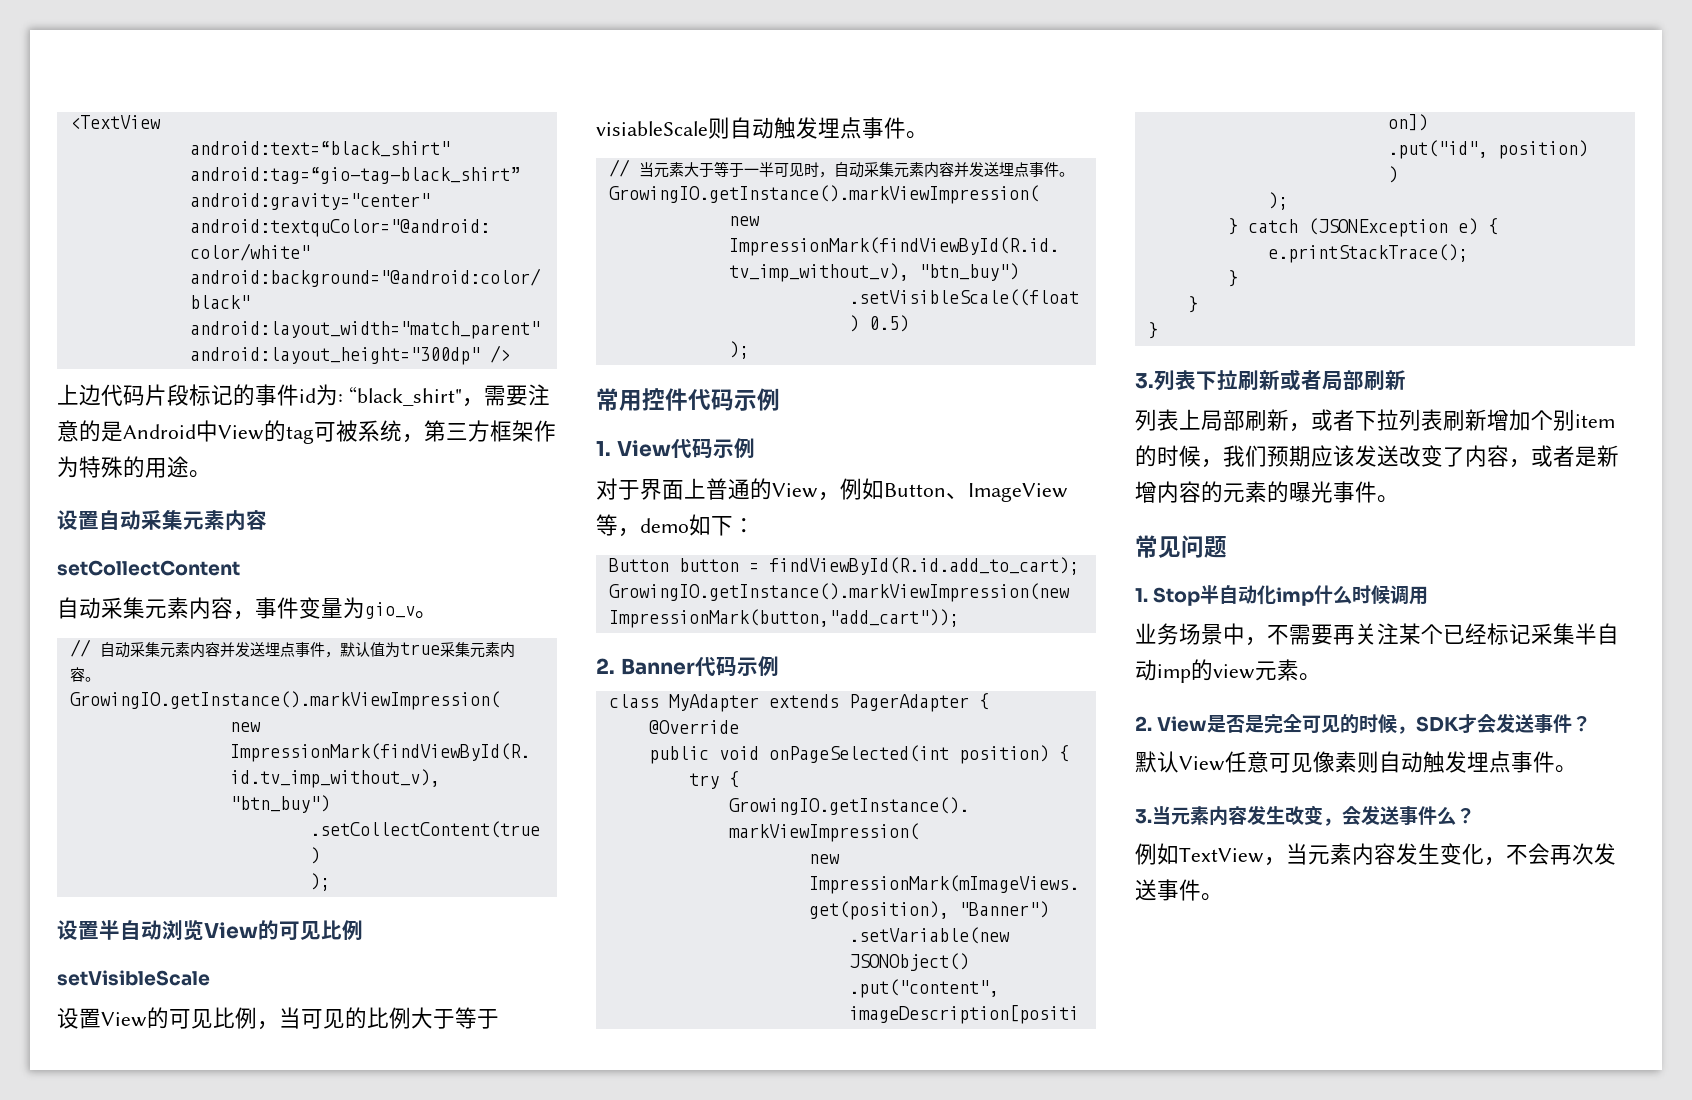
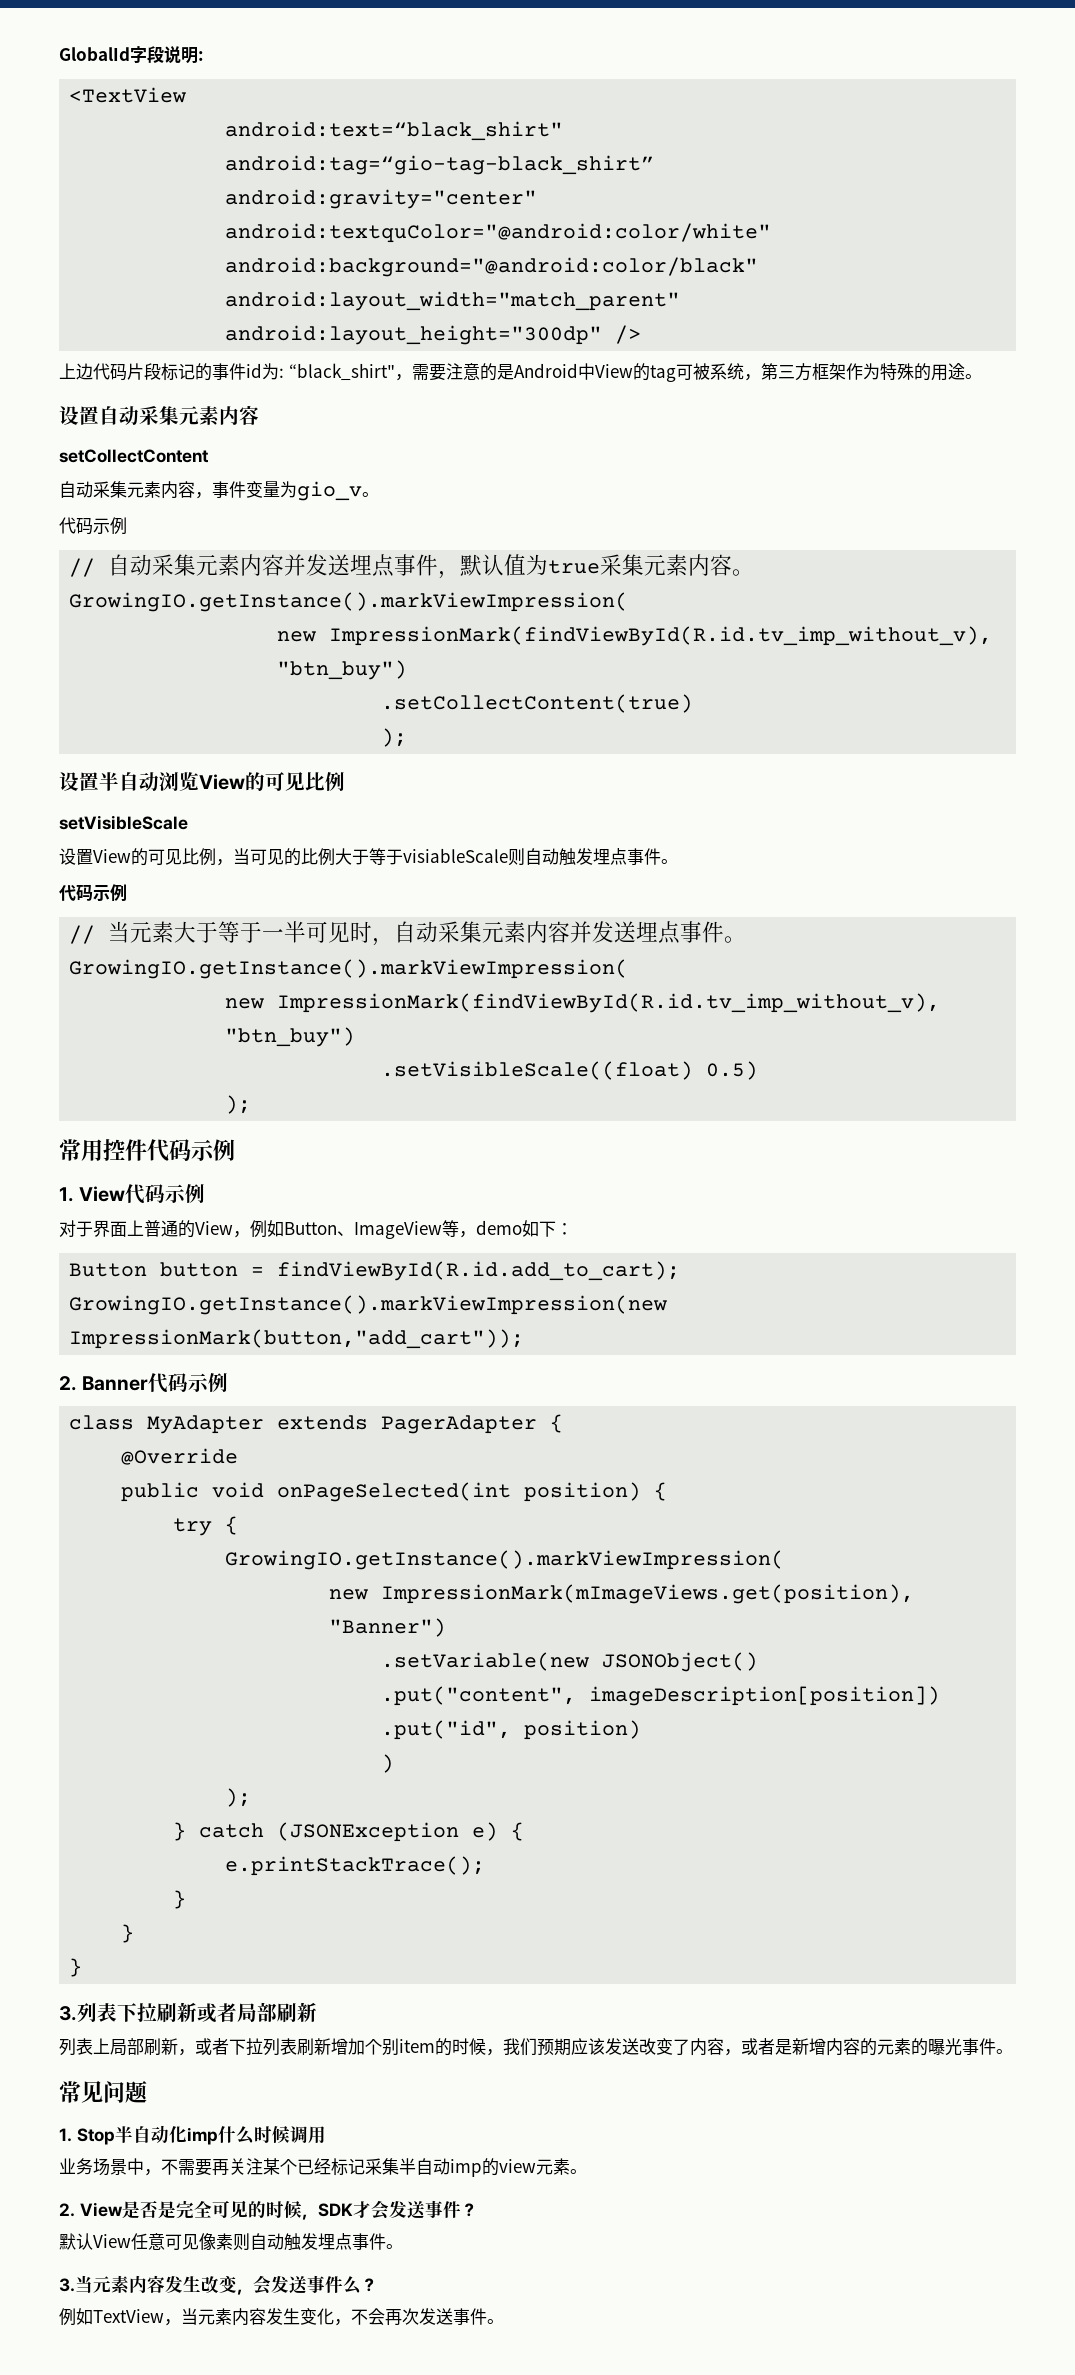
+ GlobalId字段说明:
  自动采集元素内容，事件变量为gio_v。
+ 代码示例
  设置View的可见比例，当可见的比例大于等于visiableScale则自动触发埋点事件。
+ 代码示例

